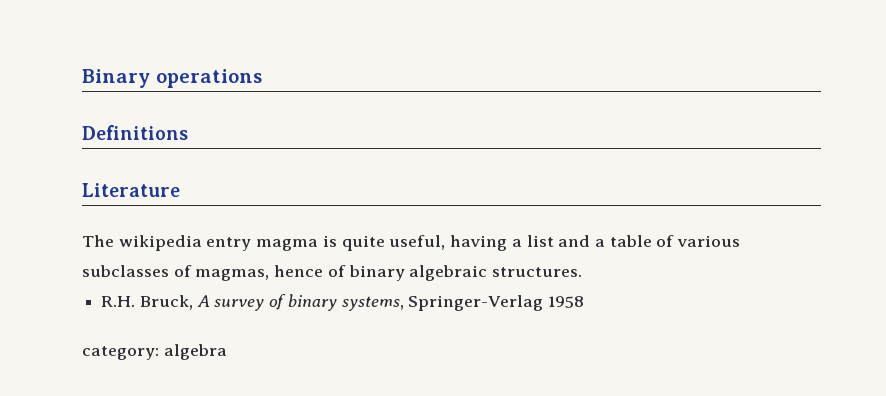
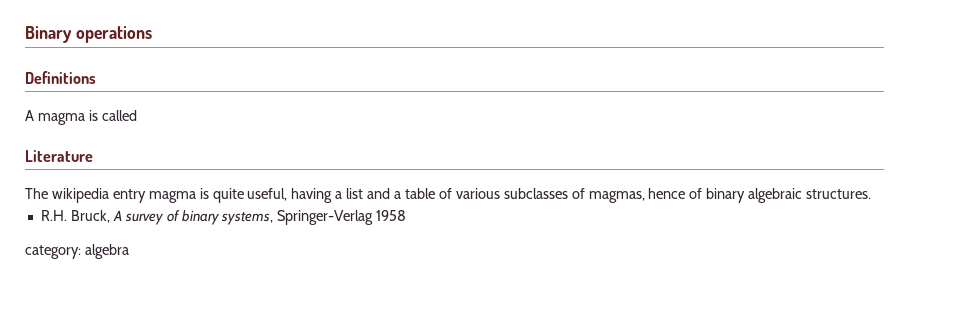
+ A magma is called

